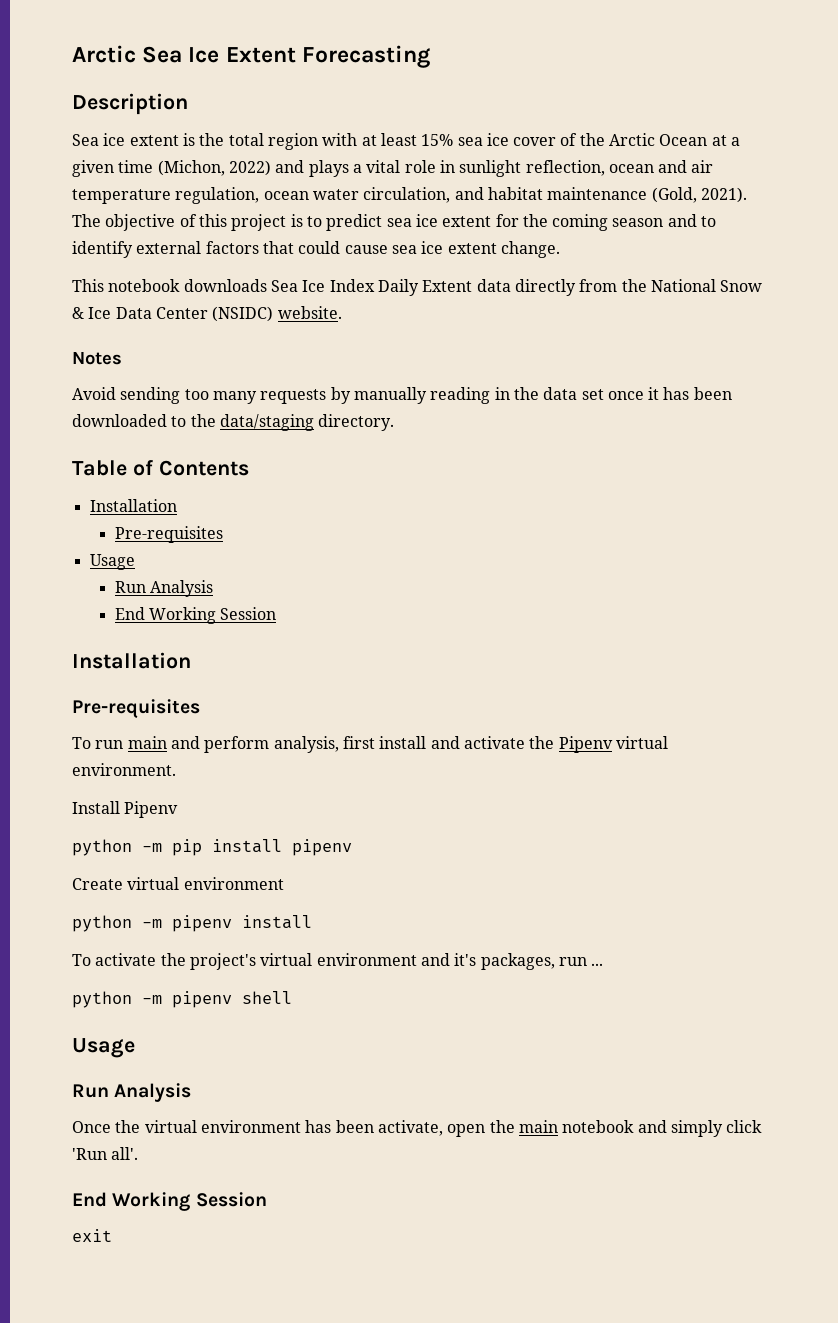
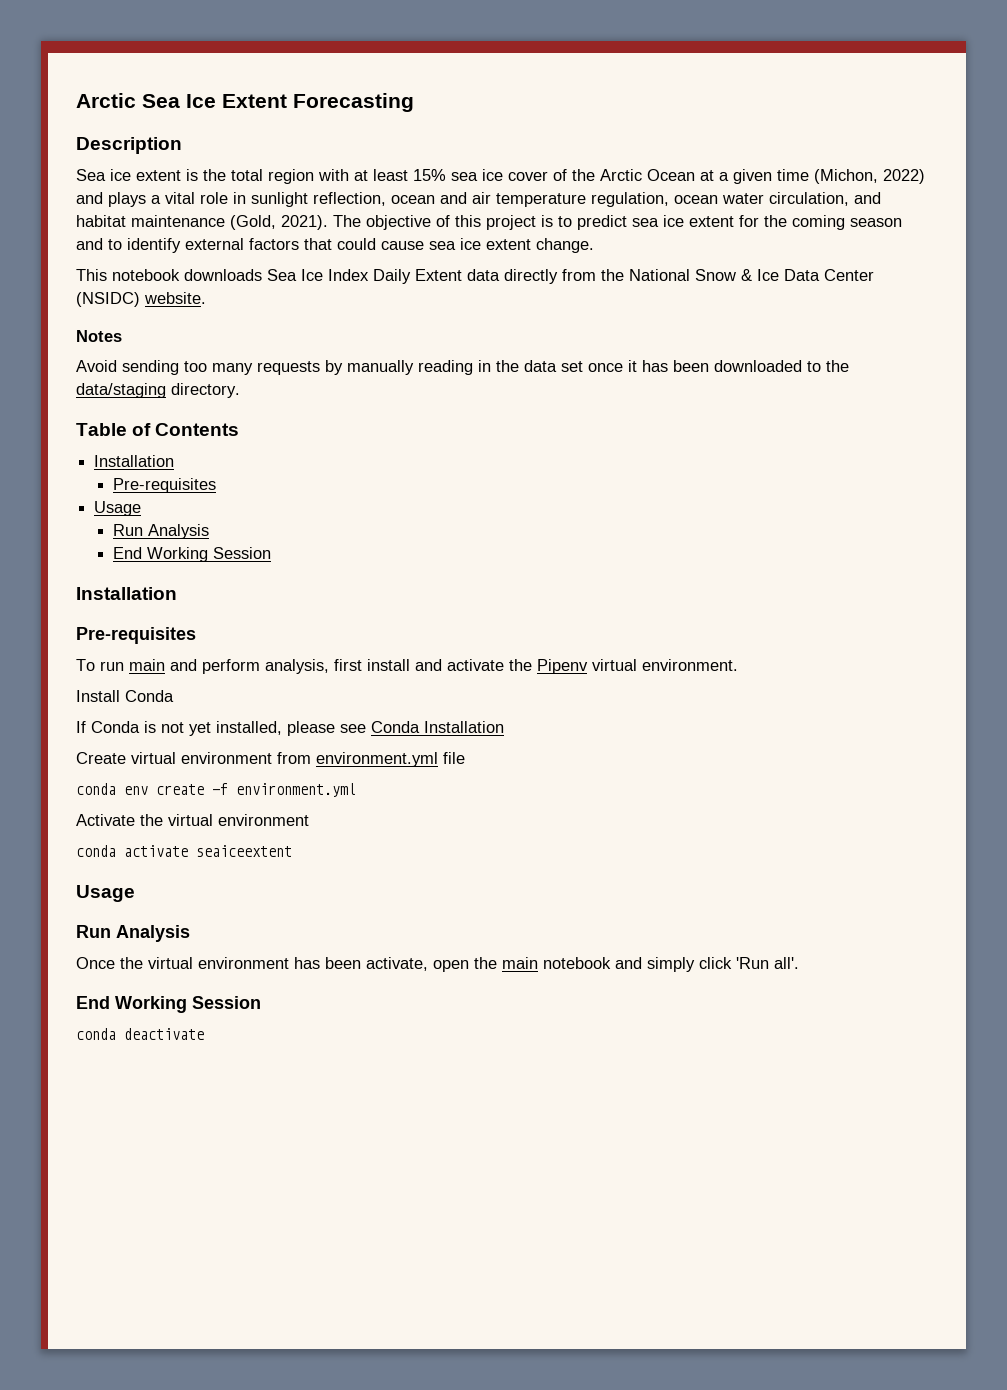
- Install Pipenv
- python -m pip install pipenv
- Create virtual environment
- python -m pipenv install
- To activate the project's virtual environment and it's packages, run ...
- python -m pipenv shell
+ Install Conda
+ If Conda is not yet installed, please see Conda Installation
+ Create virtual environment from environment.yml file
+ conda env create -f environment.yml
+ Activate the virtual environment
+ conda activate seaiceextent
- exit
+ conda deactivate

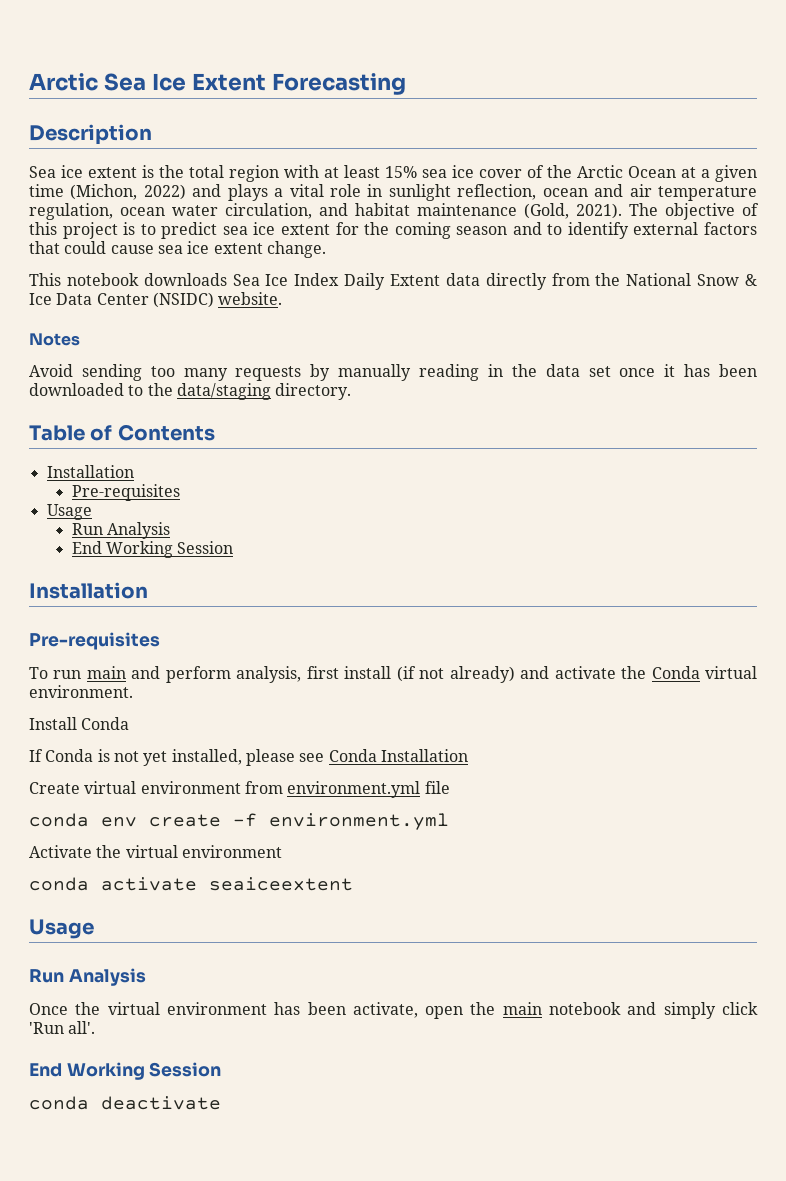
- To run main and perform analysis, first install and activate the Pipenv virtual environment.
+ To run main and perform analysis, first install (if not already) and activate the Conda virtual environment.

